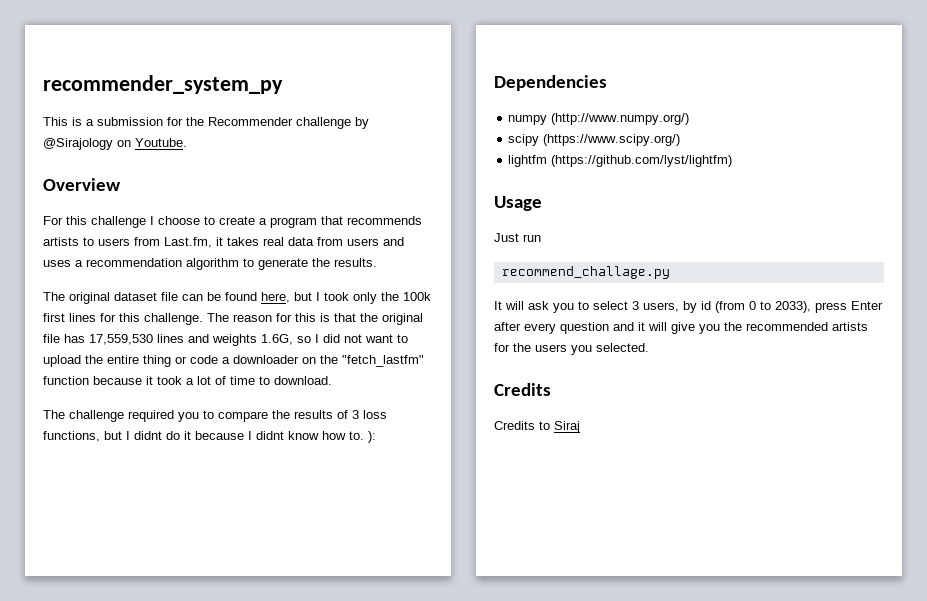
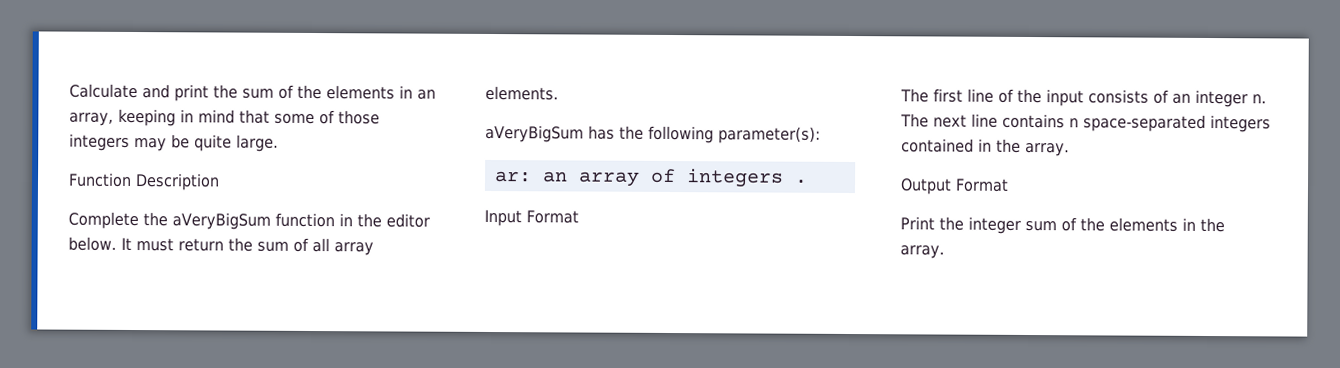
- recommender_system_py
- This is a submission for the Recommender challenge by @Sirajology on Youtube.
- Overview
- For this challenge I choose to create a program that recommends artists to users from Last.fm, it takes real data from users and uses a recommendation algorithm to generate the results.
- The original dataset file can be found here, but I took only the 100k first lines for this challenge. The reason for this is that the original file has 17,559,530 lines and weights 1.6G, so I did not want to upload the entire thing or code a downloader on the "fetch_lastfm" function because it took a lot of time to download.
- The challenge required you to compare the results of 3 loss functions, but I didnt do it because I didnt know how to. ):
- Dependencies
- numpy (http://www.numpy.org/)
- scipy (https://www.scipy.org/)
- lightfm (https://github.com/lyst/lightfm)
- Usage
- Just run
- recommend_challage.py
- It will ask you to select 3 users, by id (from 0 to 2033), press Enter after every question and it will give you the recommended artists for the users you selected.
- Credits
- Credits to Siraj
+ Calculate and print the sum of the elements in an array, keeping in mind that some of those integers may be quite large.
+ Function Description
+ Complete the aVeryBigSum function in the editor below. It must return the sum of all array elements.
+ aVeryBigSum has the following parameter(s):
+ ar: an array of integers .
+ Input Format
+ The first line of the input consists of an integer n. The next line contains n space-separated integers contained in the array.
+ Output Format
+ Print the integer sum of the elements in the array.

